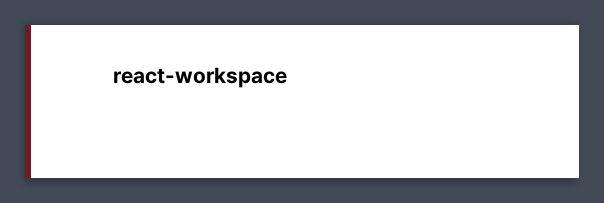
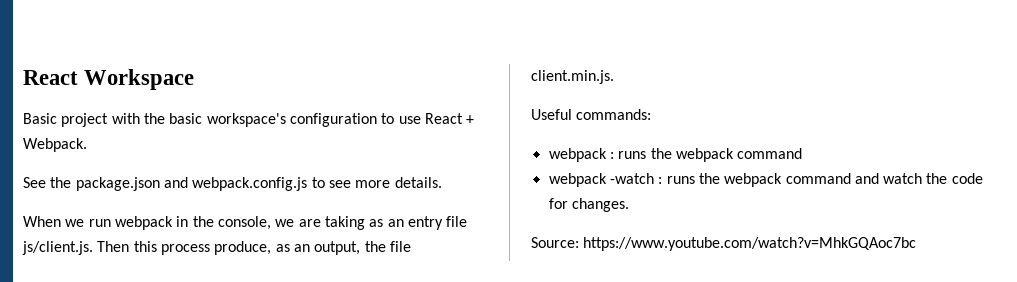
- react-workspace
+ React Workspace
+ Basic project with the basic workspace's configuration to use React + Webpack.
+ See the package.json and webpack.config.js to see more details.
+ When we run webpack in the console, we are taking as an entry file js/client.js. Then this process produce, as an output, the file client.min.js.
+ Useful commands:
+ webpack : runs the webpack command
+ webpack -watch : runs the webpack command and watch the code for changes.
+ Source: https://www.youtube.com/watch?v=MhkGQAoc7bc

